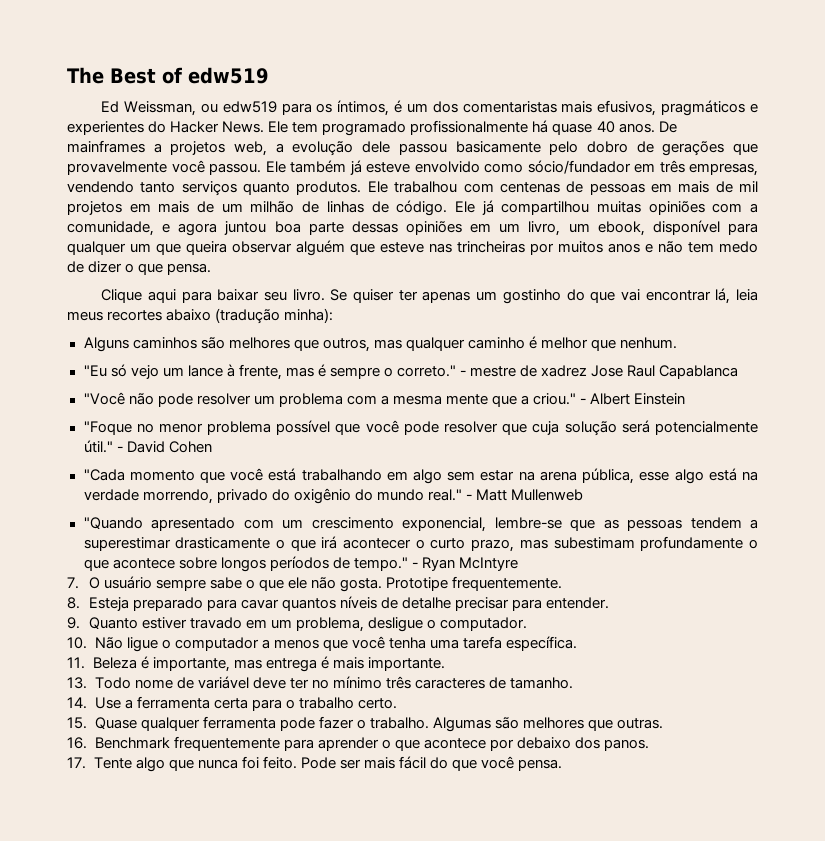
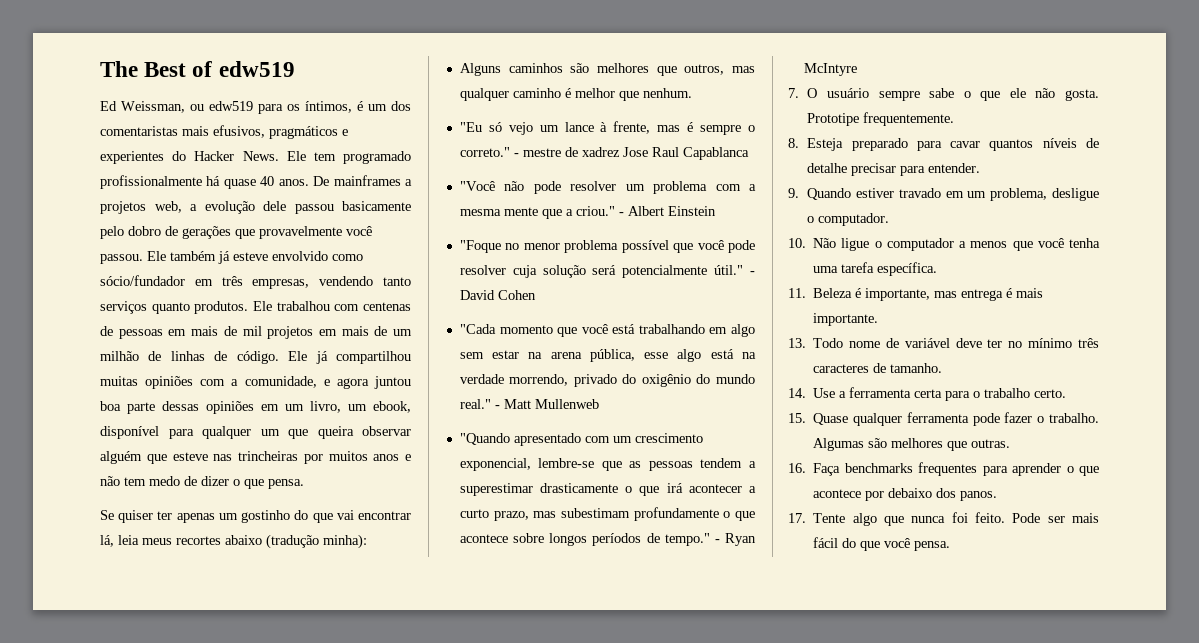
- Clique aqui para baixar seu livro.
- "Foque no menor problema possível que você pode resolver que cuja solução será potencialmente útil."
+ "Foque no menor problema possível que você pode resolver cuja solução será potencialmente útil."
- "Quando apresentado com um crescimento exponencial, lembre-se que as pessoas tendem a superestimar drasticamente o que irá acontecer o curto prazo, mas subestimam profundamente o que acontece sobre longos períodos de tempo."
+ "Quando apresentado com um crescimento exponencial, lembre-se que as pessoas tendem a superestimar drasticamente o que irá acontecer a curto prazo, mas subestimam profundamente o que acontece sobre longos períodos de tempo."
- 9. Quanto estiver travado em um problema, desligue o computador.
+ 9. Quando estiver travado em um problema, desligue o computador.
- 16. Benchmark frequentemente para aprender o que acontece por debaixo dos panos.
+ 16. Faça benchmarks frequentes para aprender o que acontece por debaixo dos panos.

